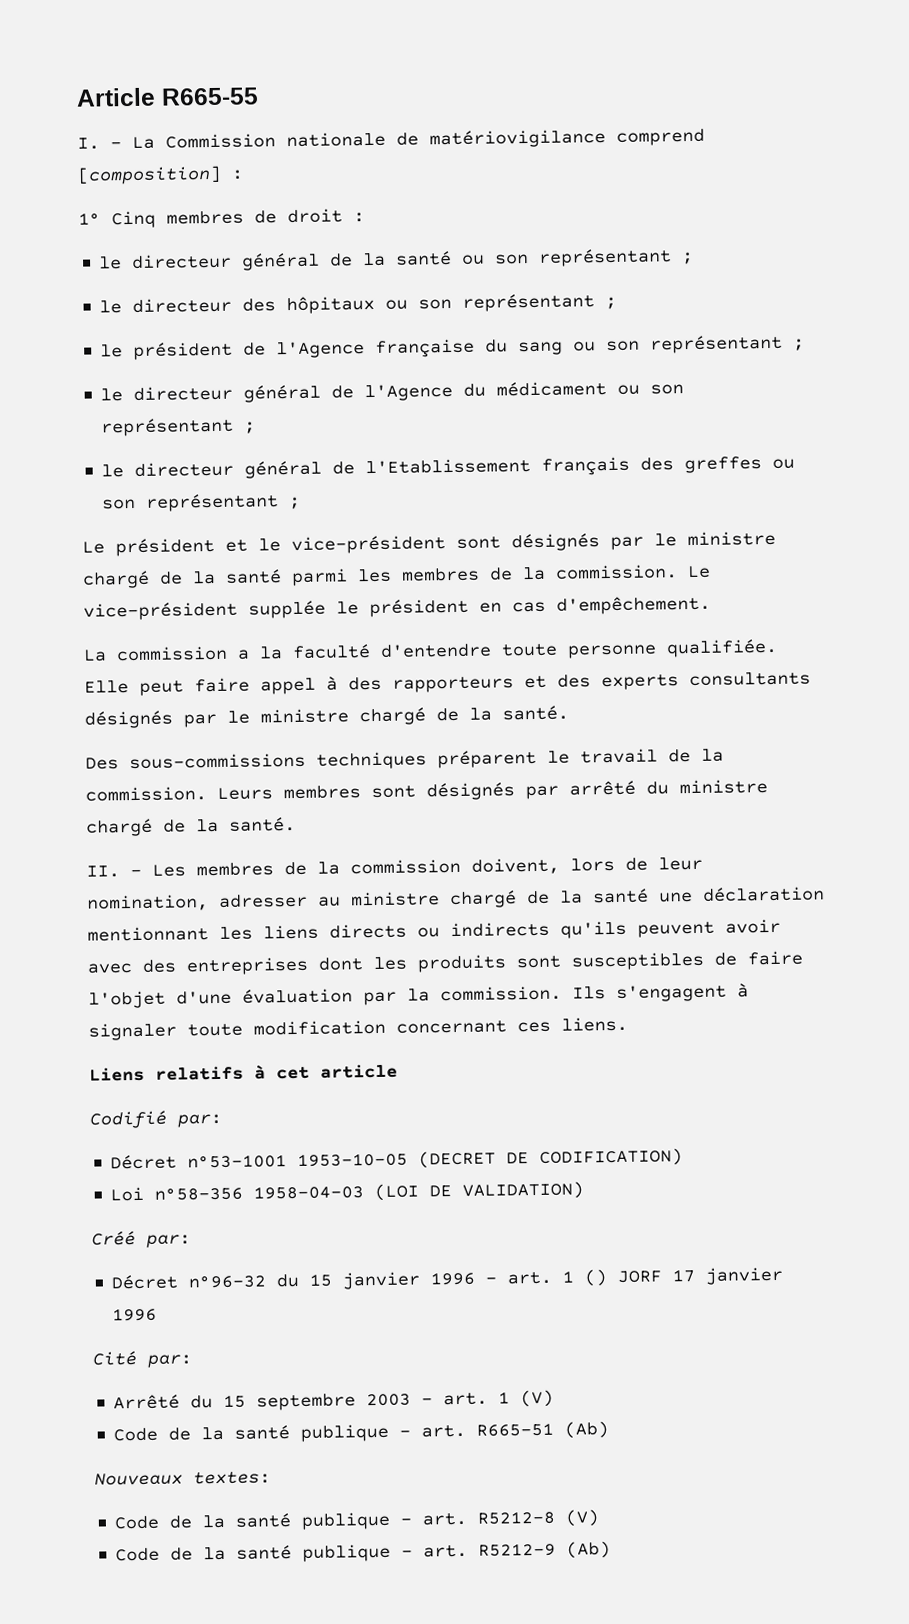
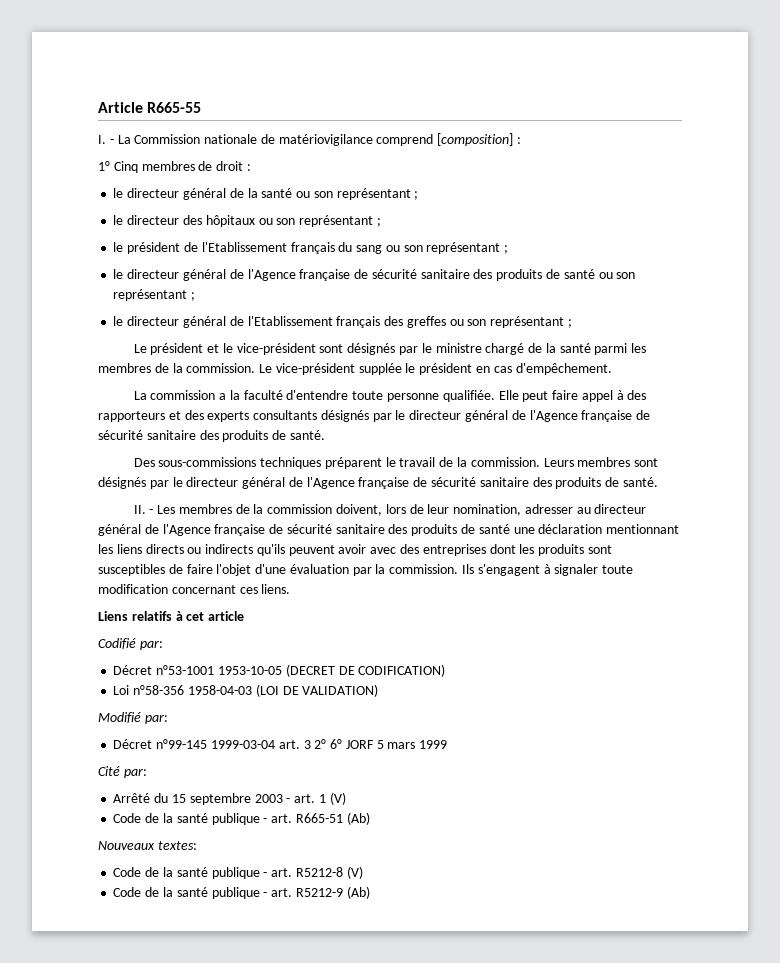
- le président de l'Agence française du sang ou son représentant ;
+ le président de l'Etablissement français du sang ou son représentant ;
- le directeur général de l'Agence du médicament ou son représentant ;
+ le directeur général de l'Agence française de sécurité sanitaire des produits de santé ou son représentant ;
- Elle peut faire appel à des rapporteurs et des experts consultants désignés par le ministre chargé de la santé.
+ Elle peut faire appel à des rapporteurs et des experts consultants désignés par le directeur général de l'Agence française de sécurité sanitaire des produits de santé.
- Leurs membres sont désignés par arrêté du ministre chargé de la santé.
+ Leurs membres sont désignés par le directeur général de l'Agence française de sécurité sanitaire des produits de santé.
- II. - Les membres de la commission doivent, lors de leur nomination, adresser au ministre chargé de la santé une déclaration mentionnant les liens directs ou indirects qu'ils peuvent avoir avec des entreprises dont les produits sont susceptibles de faire l'objet d'une évaluation par la commission.
+ II. - Les membres de la commission doivent, lors de leur nomination, adresser au directeur général de l'Agence française de sécurité sanitaire des produits de santé une déclaration mentionnant les liens directs ou indirects qu'ils peuvent avoir avec des entreprises dont les produits sont susceptibles de faire l'objet d'une évaluation par la commission.
- Créé par:
- Décret n°96-32 du 15 janvier 1996 - art. 1 () JORF 17 janvier 1996
+ Modifié par:
+ Décret n°99-145 1999-03-04 art. 3 2° 6° JORF 5 mars 1999

